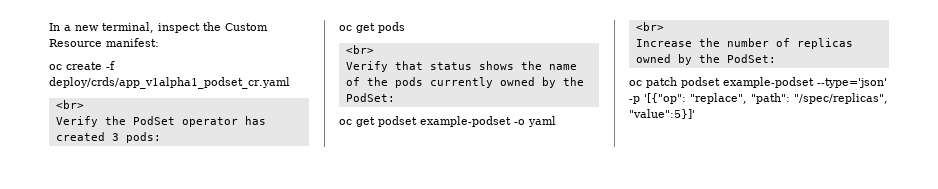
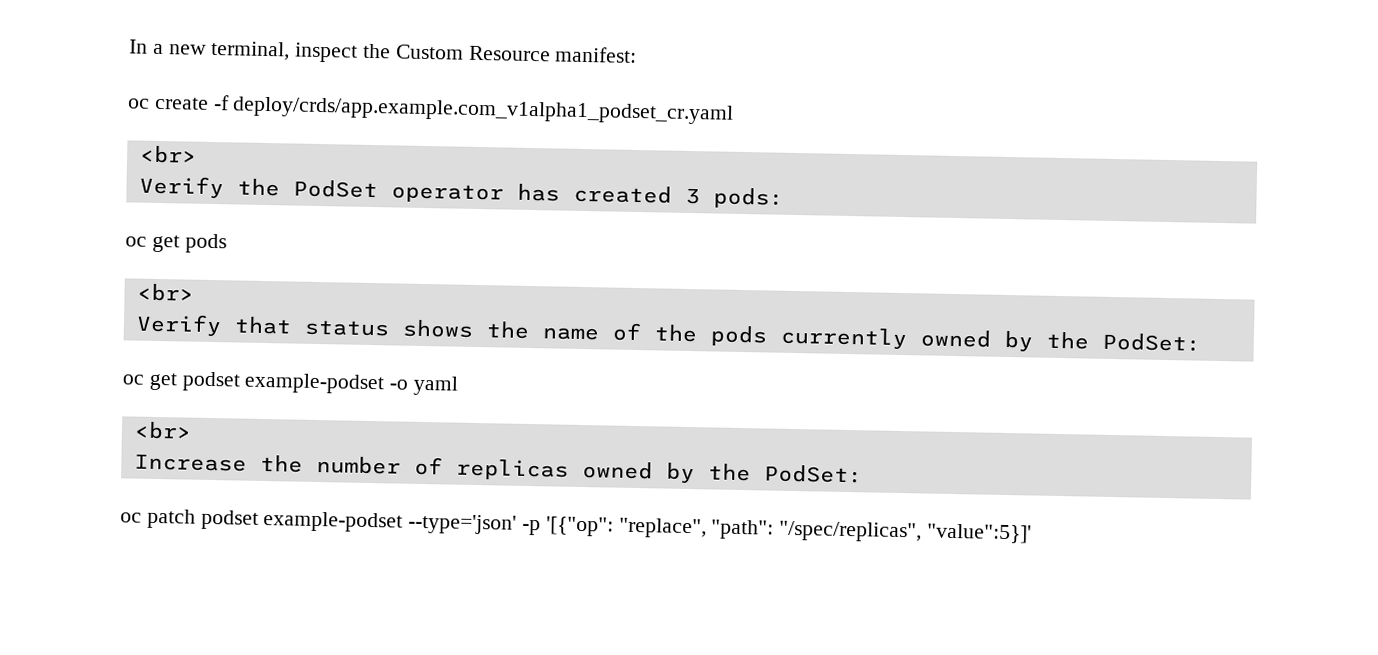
- oc create -f deploy/crds/app_v1alpha1_podset_cr.yaml
+ oc create -f deploy/crds/app.example.com_v1alpha1_podset_cr.yaml

